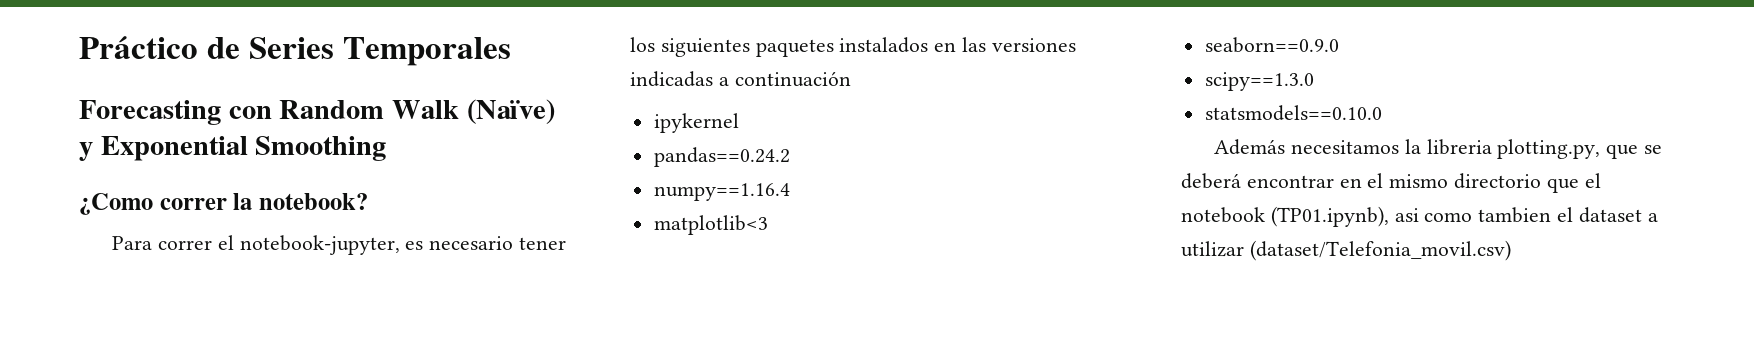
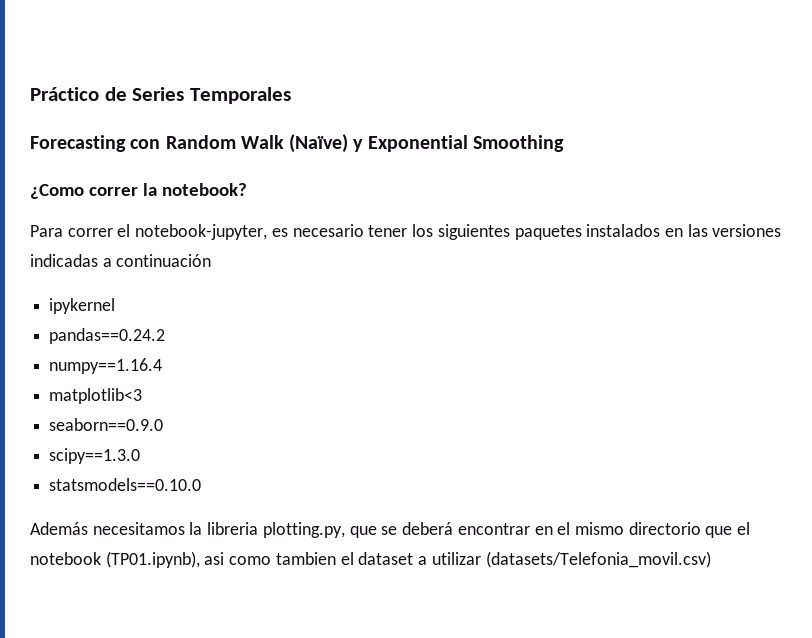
- Además necesitamos la libreria plotting.py, que se deberá encontrar en el mismo directorio que el notebook (TP01.ipynb), asi como tambien el dataset a utilizar (dataset/Telefonia_movil.csv)
+ Además necesitamos la libreria plotting.py, que se deberá encontrar en el mismo directorio que el notebook (TP01.ipynb), asi como tambien el dataset a utilizar (datasets/Telefonia_movil.csv)

